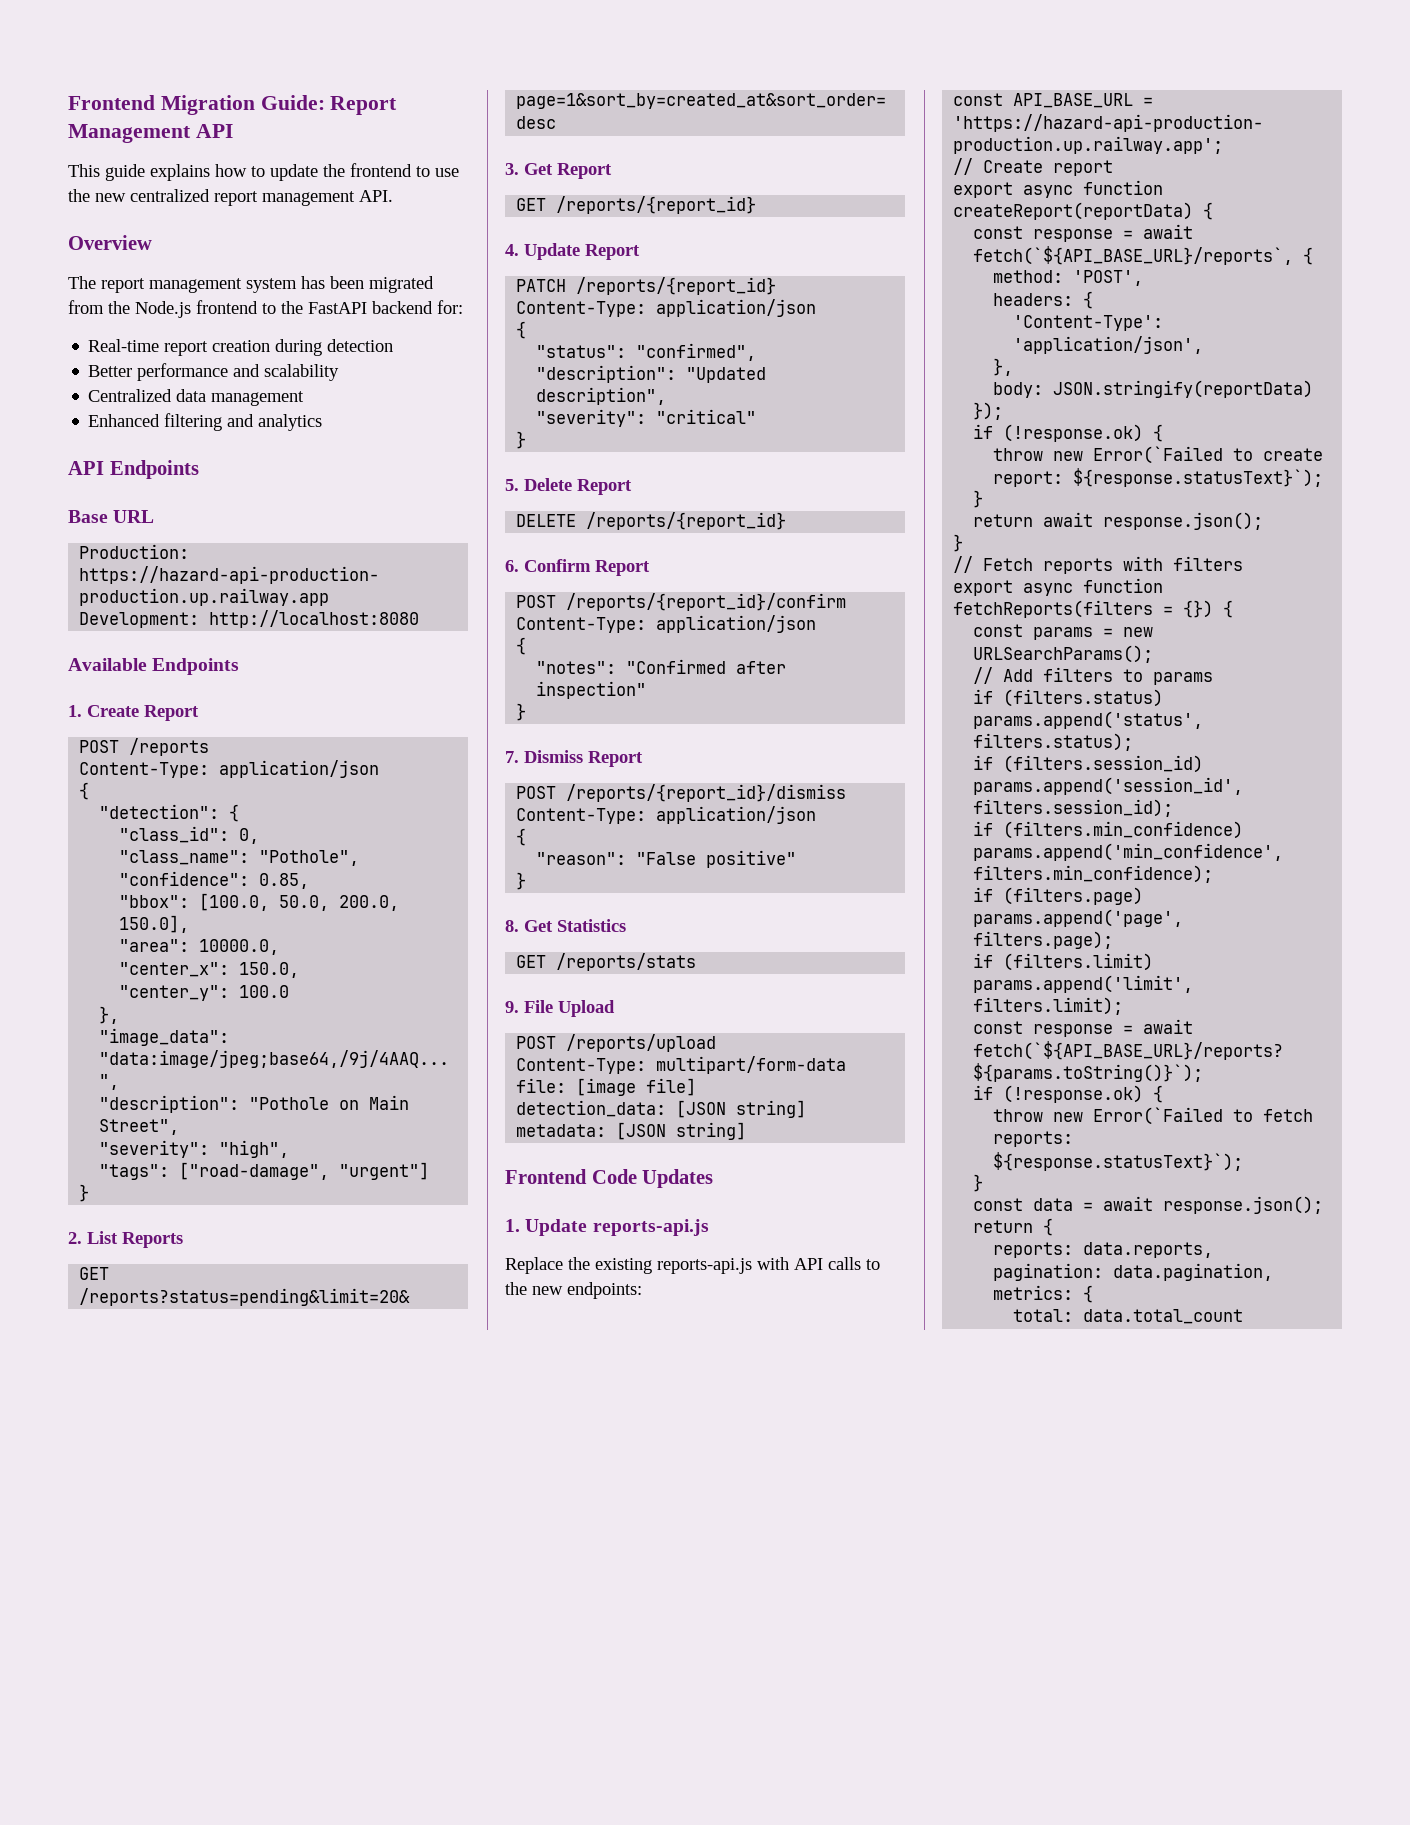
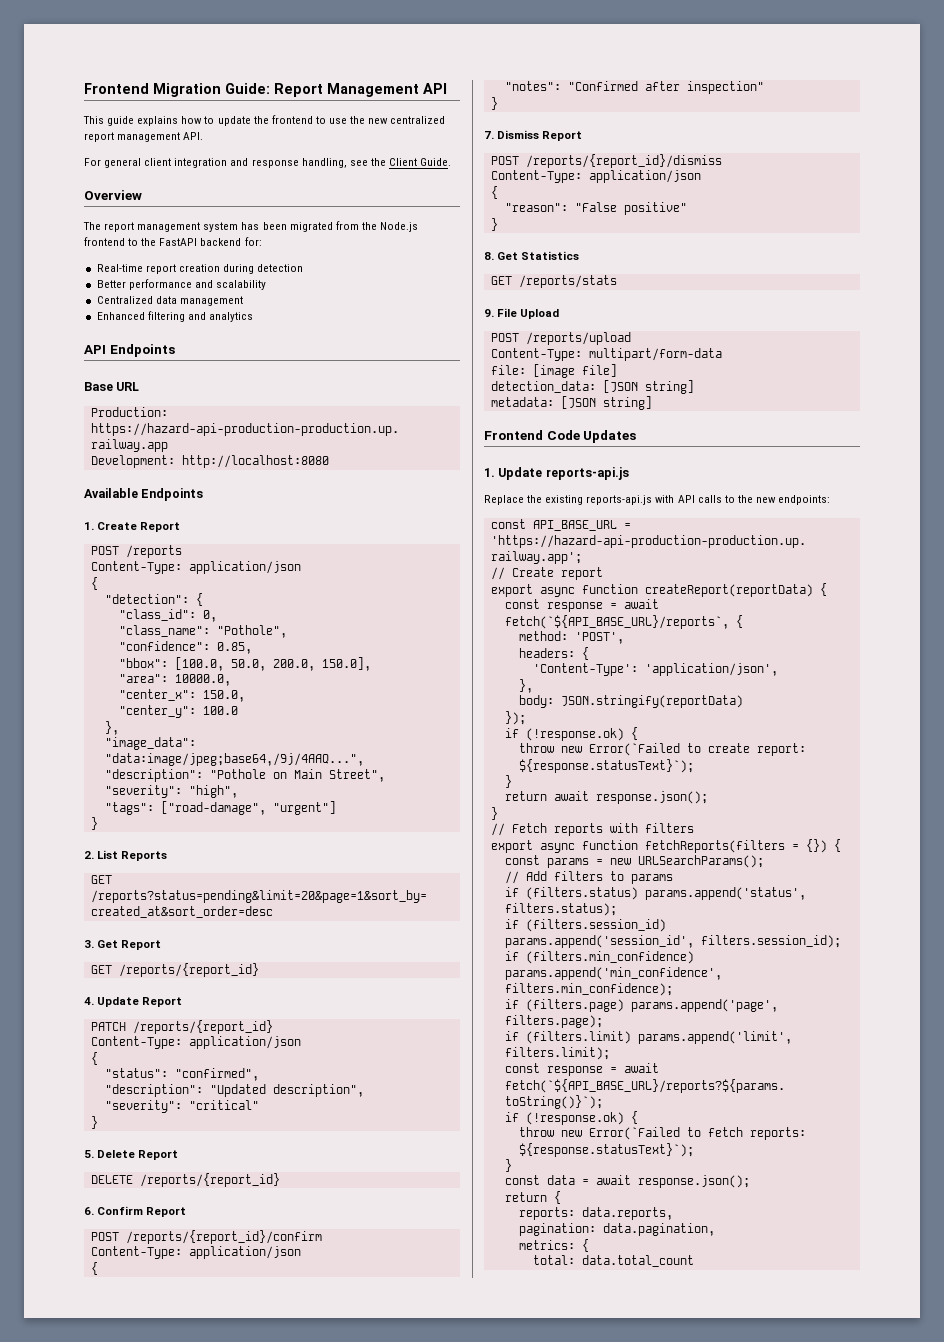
+ For general client integration and response handling, see the Client Guide.

